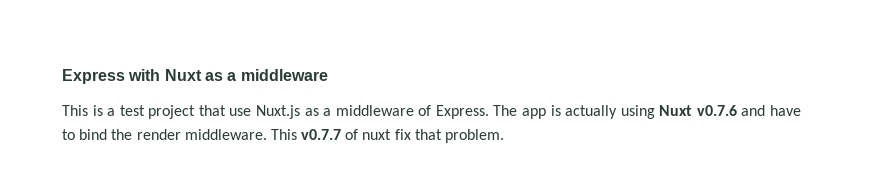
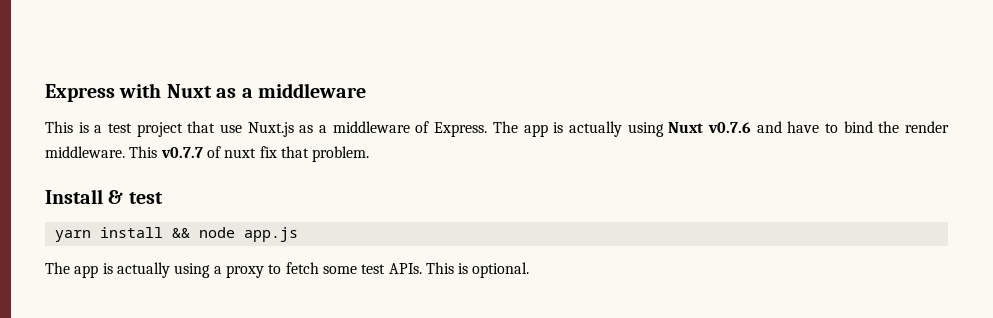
+ Install & test
+ yarn install && node app.js
+ The app is actually using a proxy to fetch some test APIs. This is optional.

